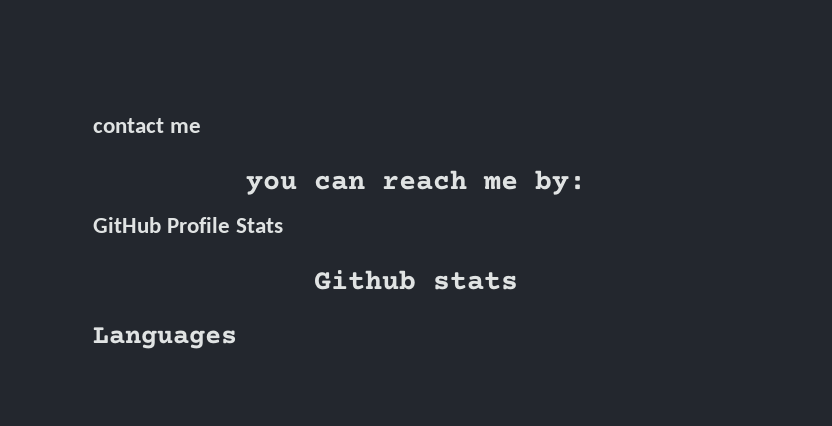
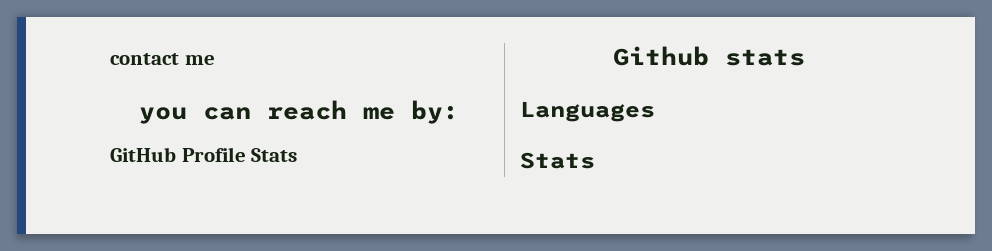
  Languages
+ Stats

